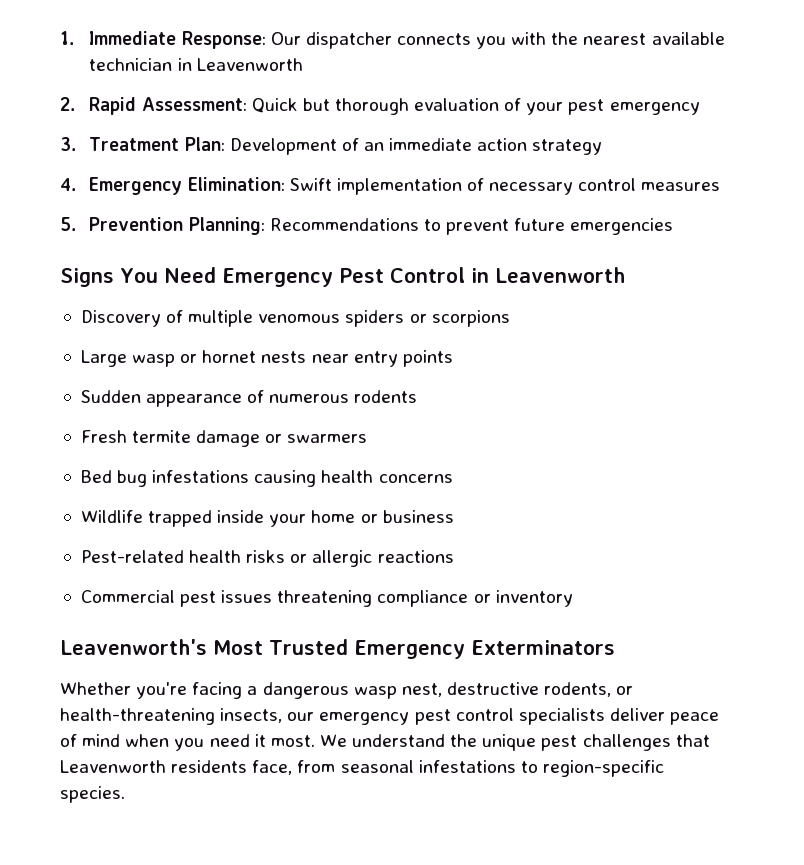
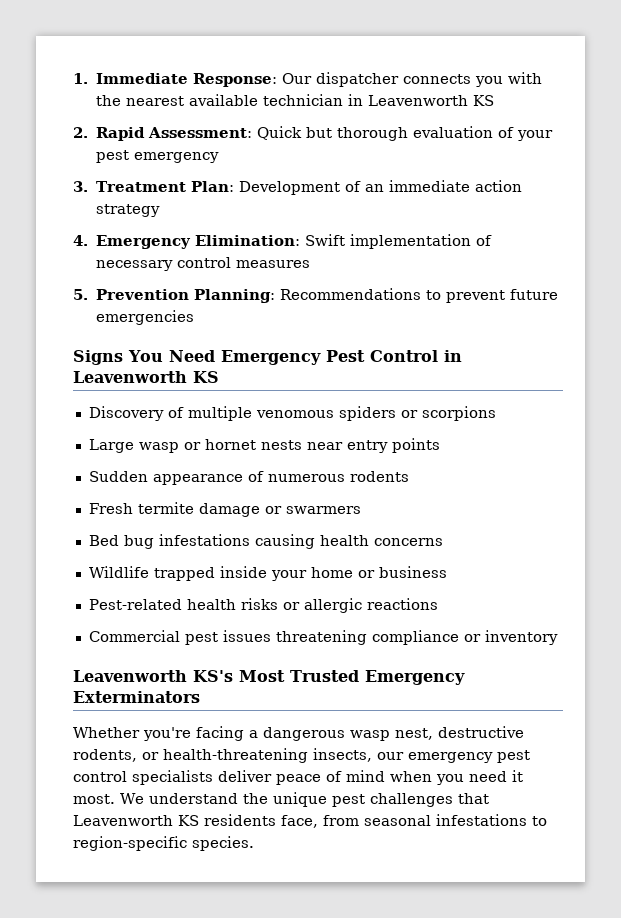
- 1. Immediate Response: Our dispatcher connects you with the nearest available technician in Leavenworth
+ 1. Immediate Response: Our dispatcher connects you with the nearest available technician in Leavenworth KS
- Signs You Need Emergency Pest Control in Leavenworth
+ Signs You Need Emergency Pest Control in Leavenworth KS
- Leavenworth's Most Trusted Emergency Exterminators
+ Leavenworth KS's Most Trusted Emergency Exterminators
- We understand the unique pest challenges that Leavenworth residents face, from seasonal infestations to region-specific species.
+ We understand the unique pest challenges that Leavenworth KS residents face, from seasonal infestations to region-specific species.

